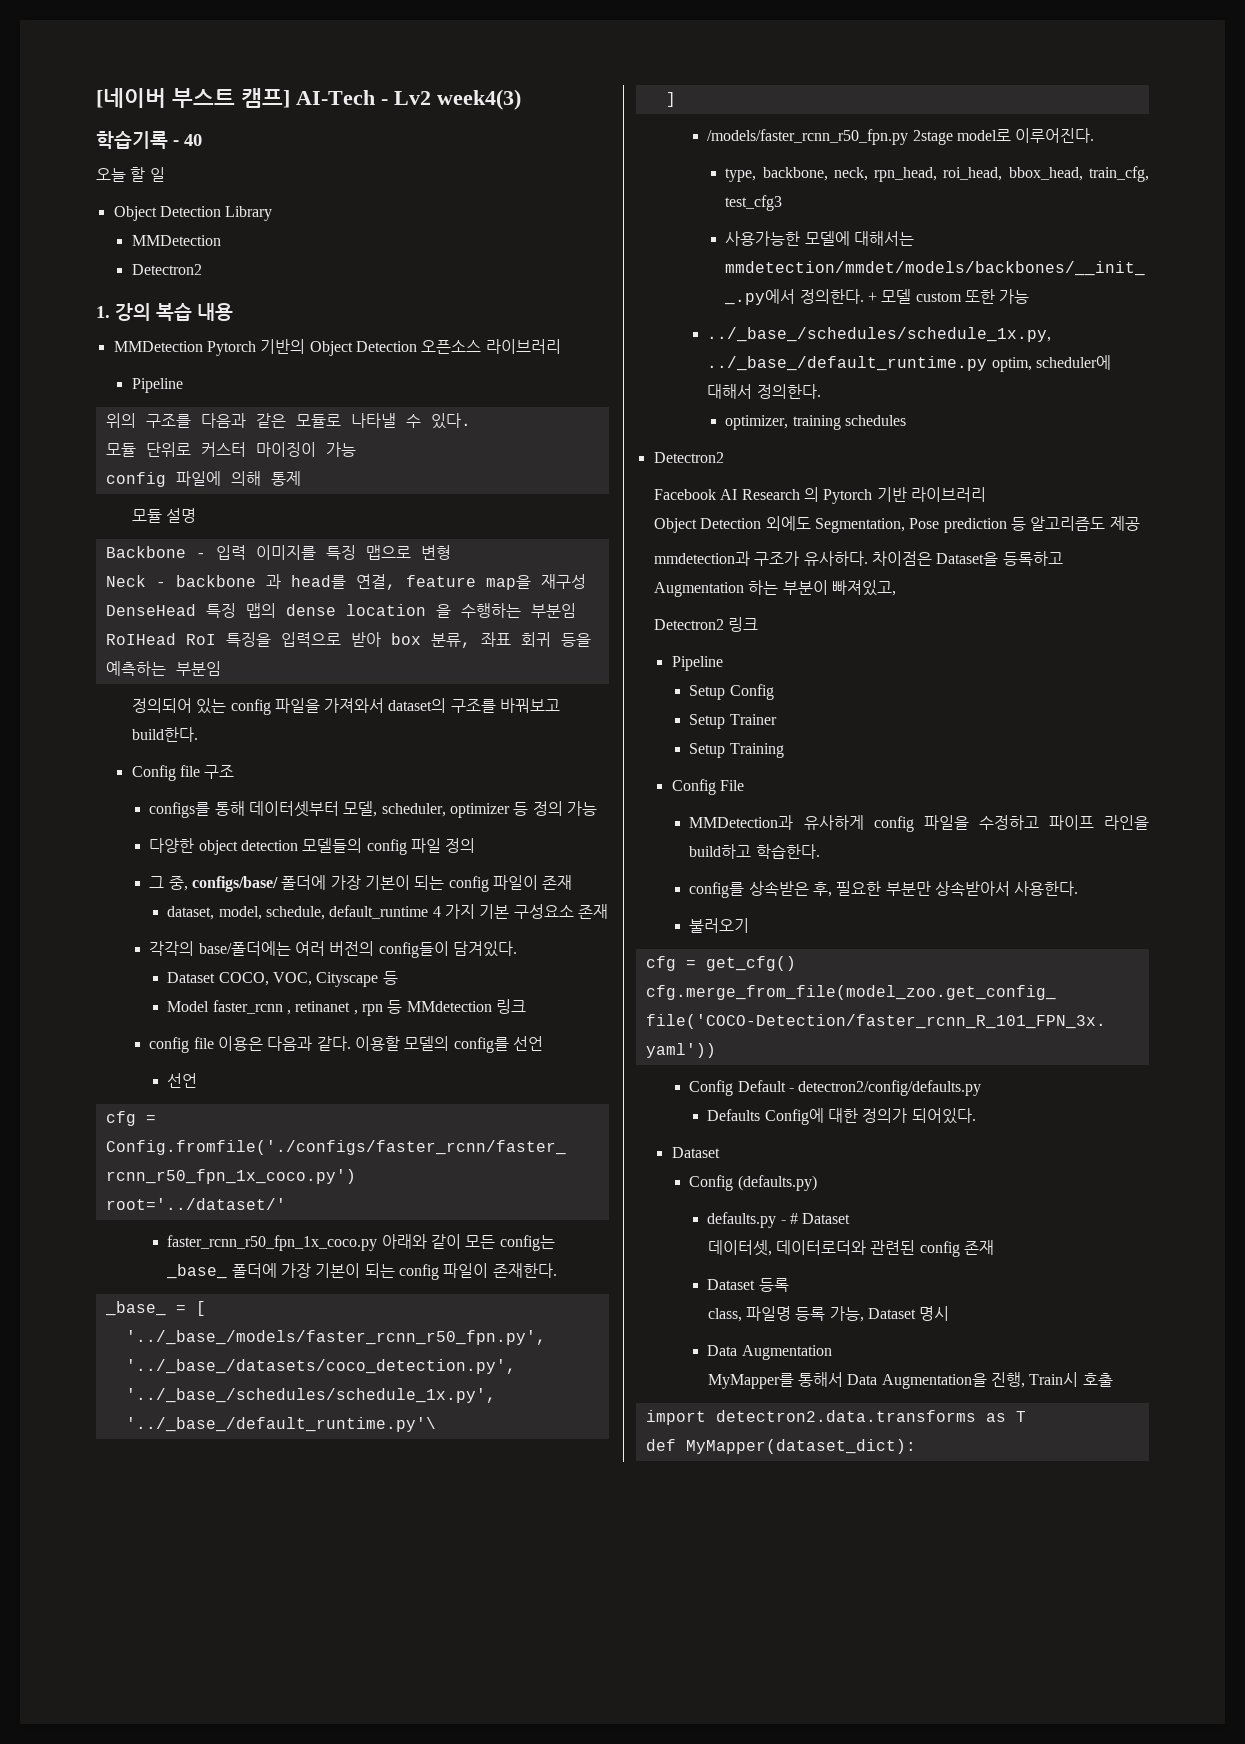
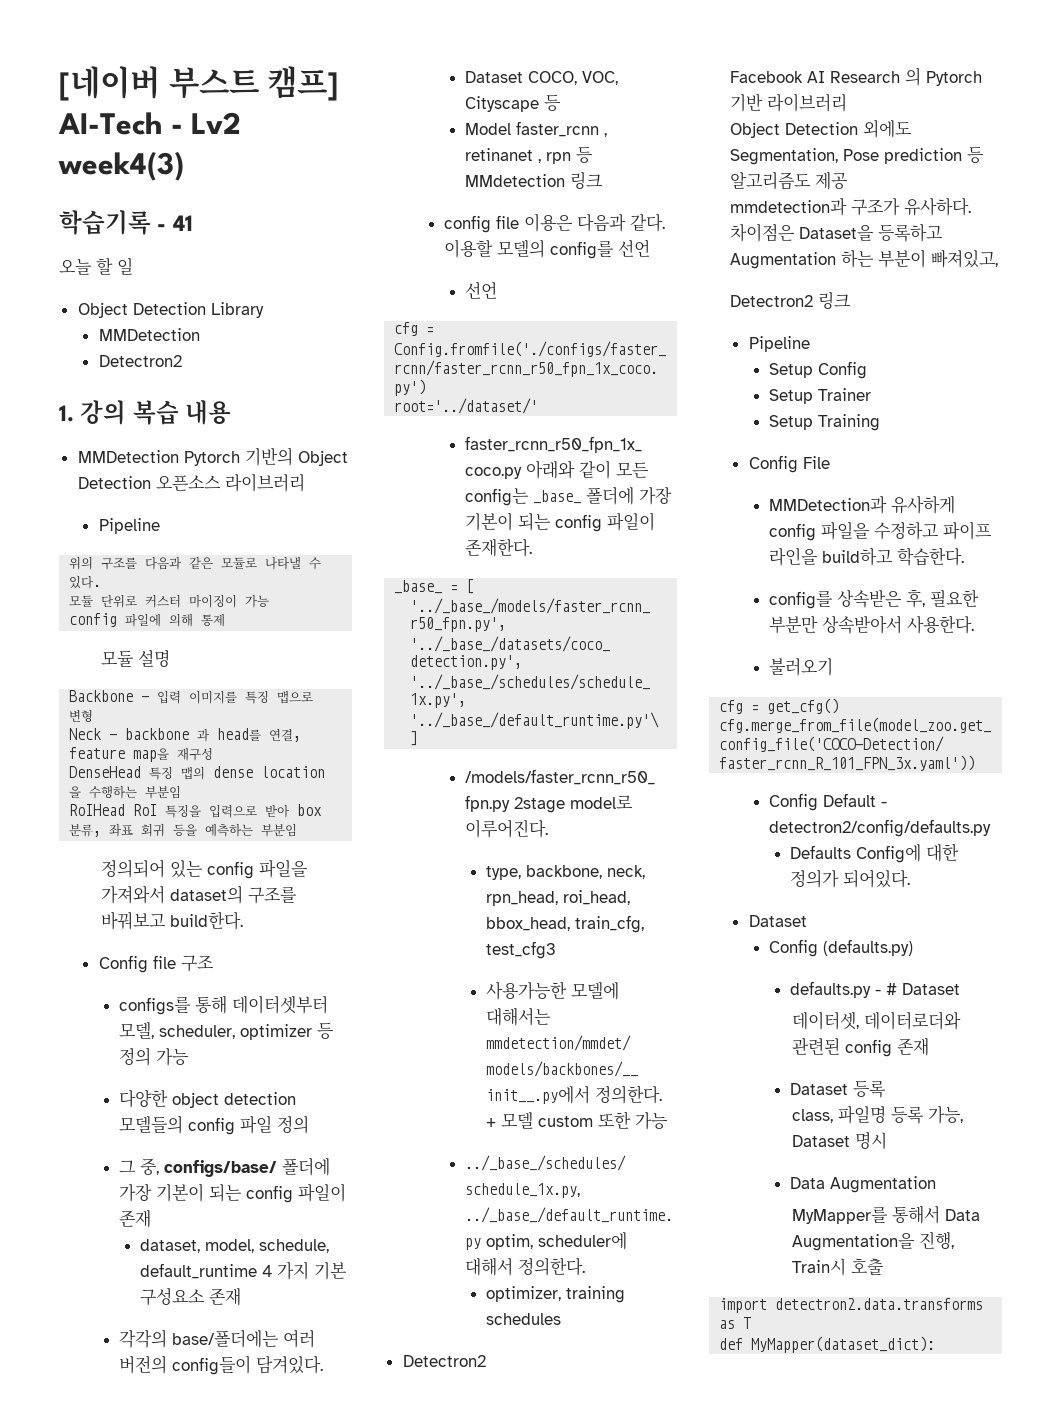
- 학습기록 - 40
+ 학습기록 - 41

